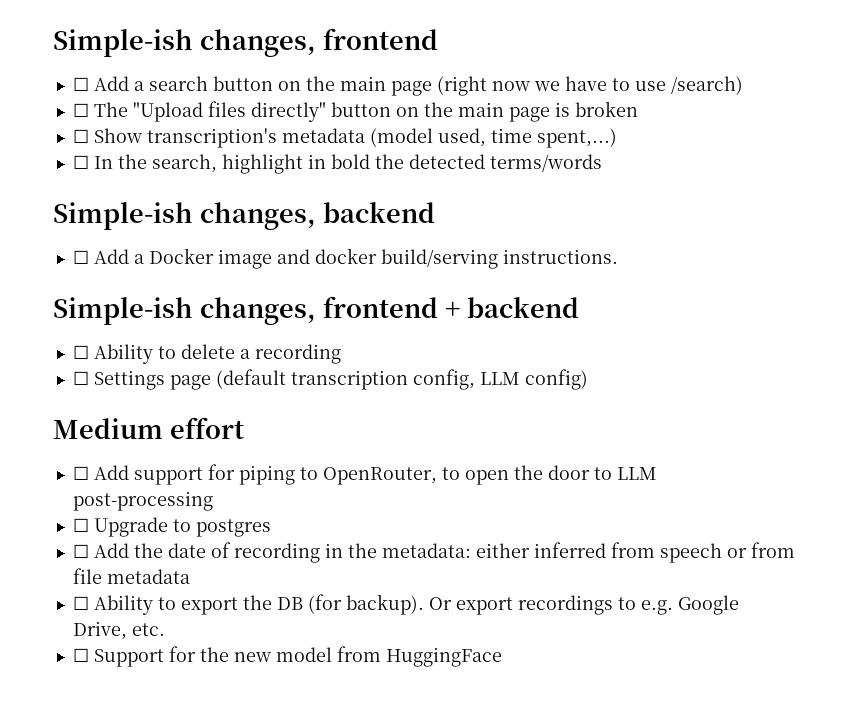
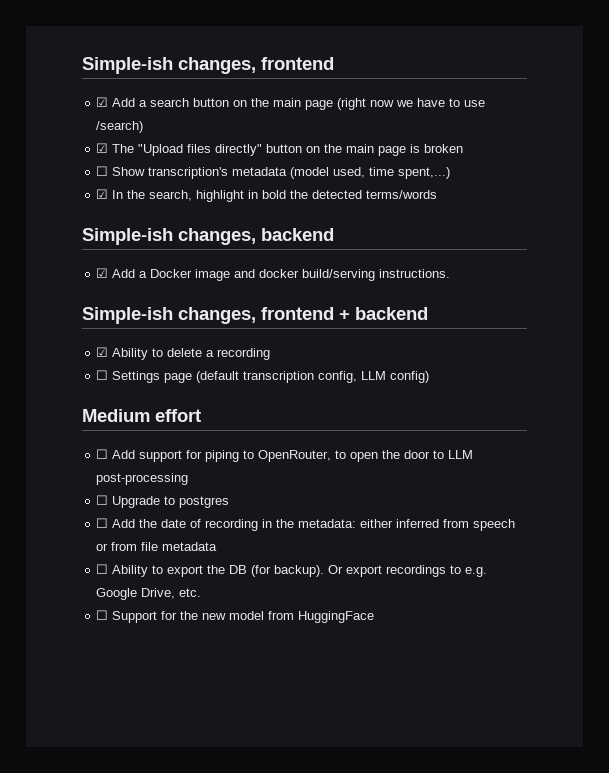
- ☐ Add a search button on the main page (right now we have to use /search)
+ ☑ Add a search button on the main page (right now we have to use /search)
- ☐ The "Upload files directly" button on the main page is broken
+ ☑ The "Upload files directly" button on the main page is broken
- ☐ In the search, highlight in bold the detected terms/words
+ ☑ In the search, highlight in bold the detected terms/words
- ☐ Add a Docker image and docker build/serving instructions.
+ ☑ Add a Docker image and docker build/serving instructions.
- ☐ Ability to delete a recording
+ ☑ Ability to delete a recording

